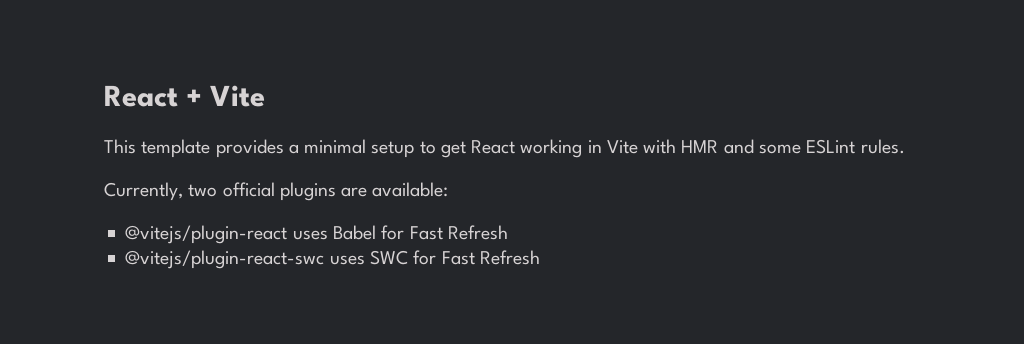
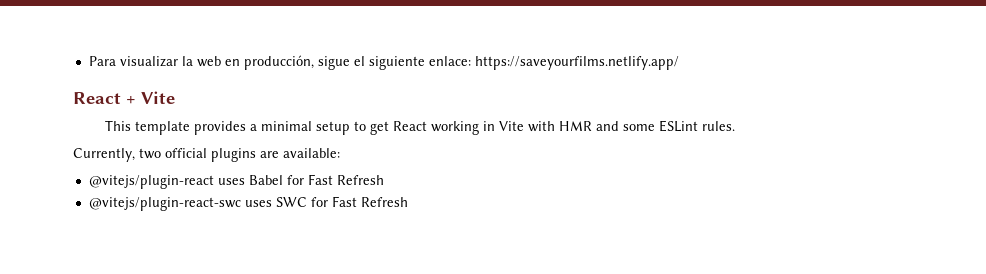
+ Para visualizar la web en producción, sigue el siguiente enlace: https://saveyourfilms.netlify.app/

